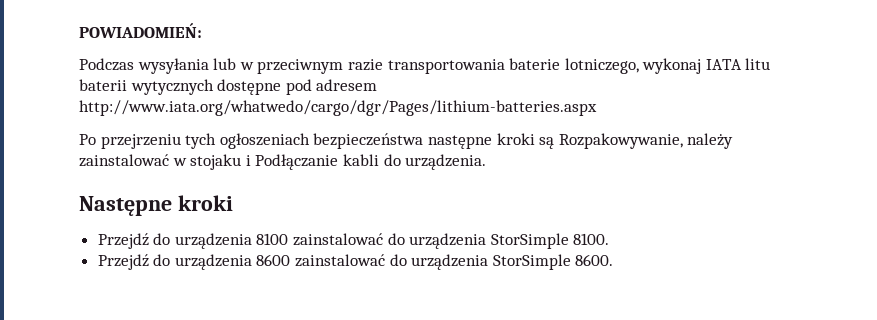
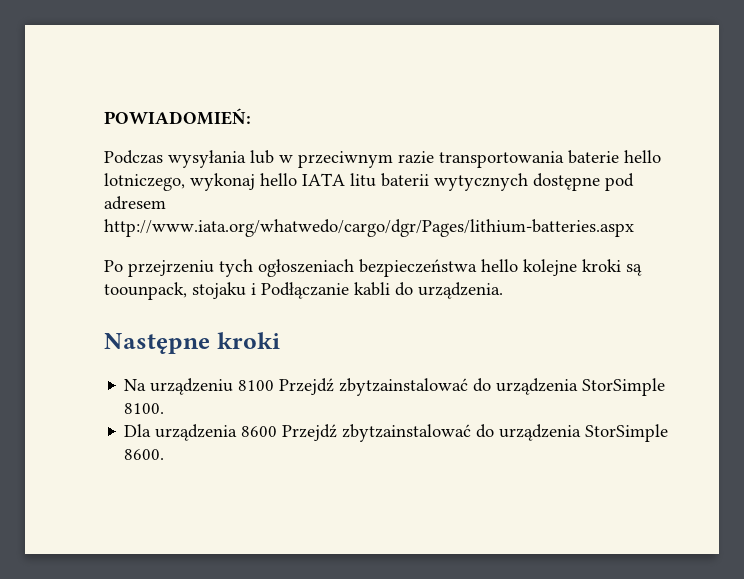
- Podczas wysyłania lub w przeciwnym razie transportowania baterie lotniczego, wykonaj IATA litu baterii wytycznych dostępne pod adresem http://www.iata.org/whatwedo/cargo/dgr/Pages/lithium-batteries.aspx
+ Podczas wysyłania lub w przeciwnym razie transportowania baterie hello lotniczego, wykonaj hello IATA litu baterii wytycznych dostępne pod adresem http://www.iata.org/whatwedo/cargo/dgr/Pages/lithium-batteries.aspx
- Po przejrzeniu tych ogłoszeniach bezpieczeństwa następne kroki są Rozpakowywanie, należy zainstalować w stojaku i Podłączanie kabli do urządzenia.
+ Po przejrzeniu tych ogłoszeniach bezpieczeństwa hello kolejne kroki są toounpack, stojaku i Podłączanie kabli do urządzenia.
- Przejdź do urządzenia 8100 zainstalować do urządzenia StorSimple 8100.
+ Na urządzeniu 8100 Przejdź zbytzainstalować do urządzenia StorSimple 8100.
- Przejdź do urządzenia 8600 zainstalować do urządzenia StorSimple 8600.
+ Dla urządzenia 8600 Przejdź zbytzainstalować do urządzenia StorSimple 8600.

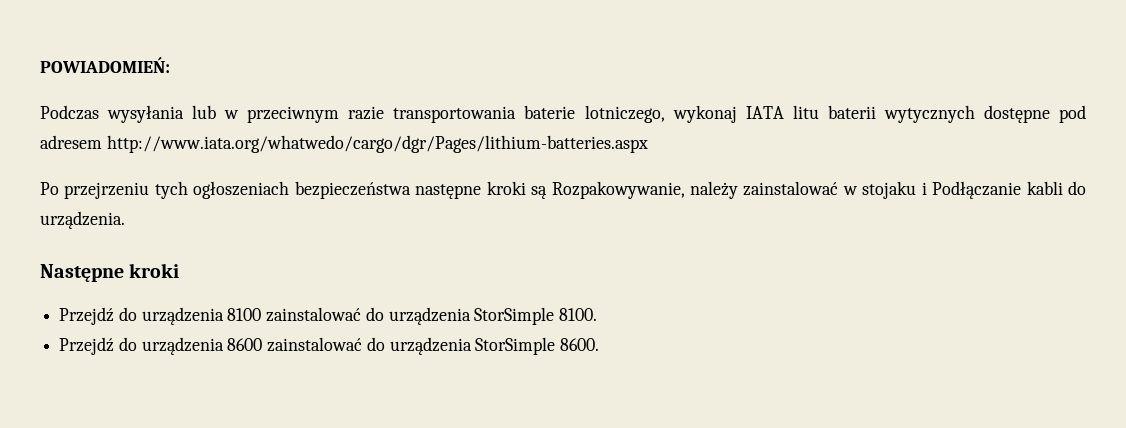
- Podczas wysyłania lub w przeciwnym razie transportowania baterie hello lotniczego, wykonaj hello IATA litu baterii wytycznych dostępne pod adresem http://www.iata.org/whatwedo/cargo/dgr/Pages/lithium-batteries.aspx
+ Podczas wysyłania lub w przeciwnym razie transportowania baterie lotniczego, wykonaj IATA litu baterii wytycznych dostępne pod adresem http://www.iata.org/whatwedo/cargo/dgr/Pages/lithium-batteries.aspx
- Po przejrzeniu tych ogłoszeniach bezpieczeństwa hello kolejne kroki są toounpack, stojaku i Podłączanie kabli do urządzenia.
+ Po przejrzeniu tych ogłoszeniach bezpieczeństwa następne kroki są Rozpakowywanie, należy zainstalować w stojaku i Podłączanie kabli do urządzenia.
- Na urządzeniu 8100 Przejdź zbytzainstalować do urządzenia StorSimple 8100.
+ Przejdź do urządzenia 8100 zainstalować do urządzenia StorSimple 8100.
- Dla urządzenia 8600 Przejdź zbytzainstalować do urządzenia StorSimple 8600.
+ Przejdź do urządzenia 8600 zainstalować do urządzenia StorSimple 8600.

